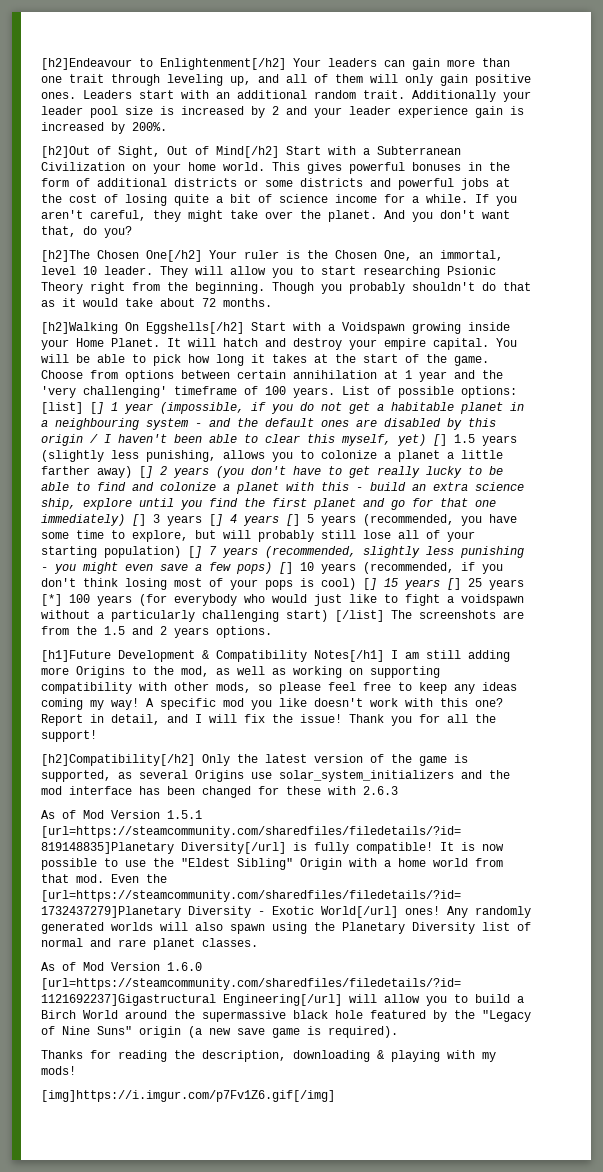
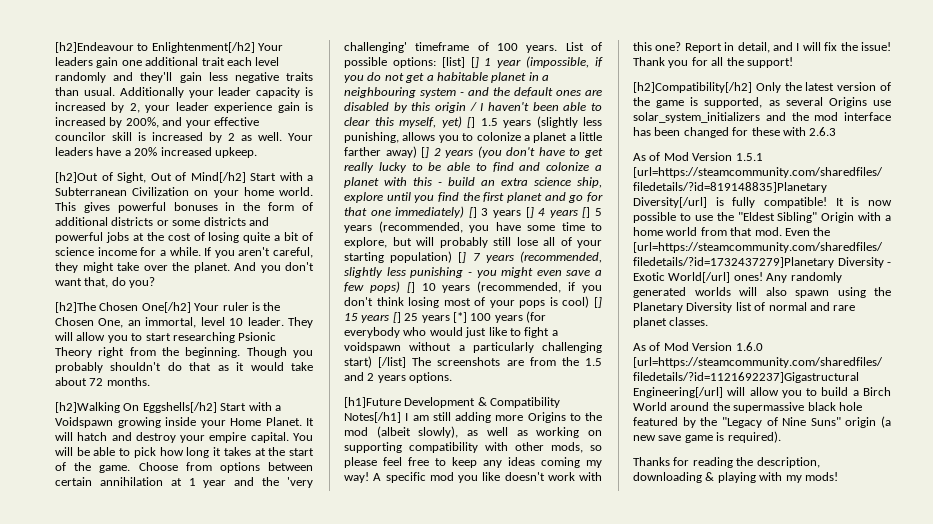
- [h2]Endeavour to Enlightenment[/h2] Your leaders can gain more than one trait through leveling up, and all of them will only gain positive ones. Leaders start with an additional random trait.
+ [h2]Endeavour to Enlightenment[/h2] Your leaders gain one additional trait each level randomly and they'll gain less negative traits than usual.
- Additionally your leader pool size is increased by 2 and your leader experience gain is increased by 200%.
+ Additionally your leader capacity is increased by 2, your leader experience gain is increased by 200%, and your effective councilor skill is increased by 2 as well. Your leaders have a 20% increased upkeep.
- [h1]Future Development & Compatibility Notes[/h1] I am still adding more Origins to the mod, as well as working on supporting compatibility with other mods, so please feel free to keep any ideas coming my way!
+ [h1]Future Development & Compatibility Notes[/h1] I am still adding more Origins to the mod (albeit slowly), as well as working on supporting compatibility with other mods, so please feel free to keep any ideas coming my way!
- [img]https://i.imgur.com/p7Fv1Z6.gif[/img]

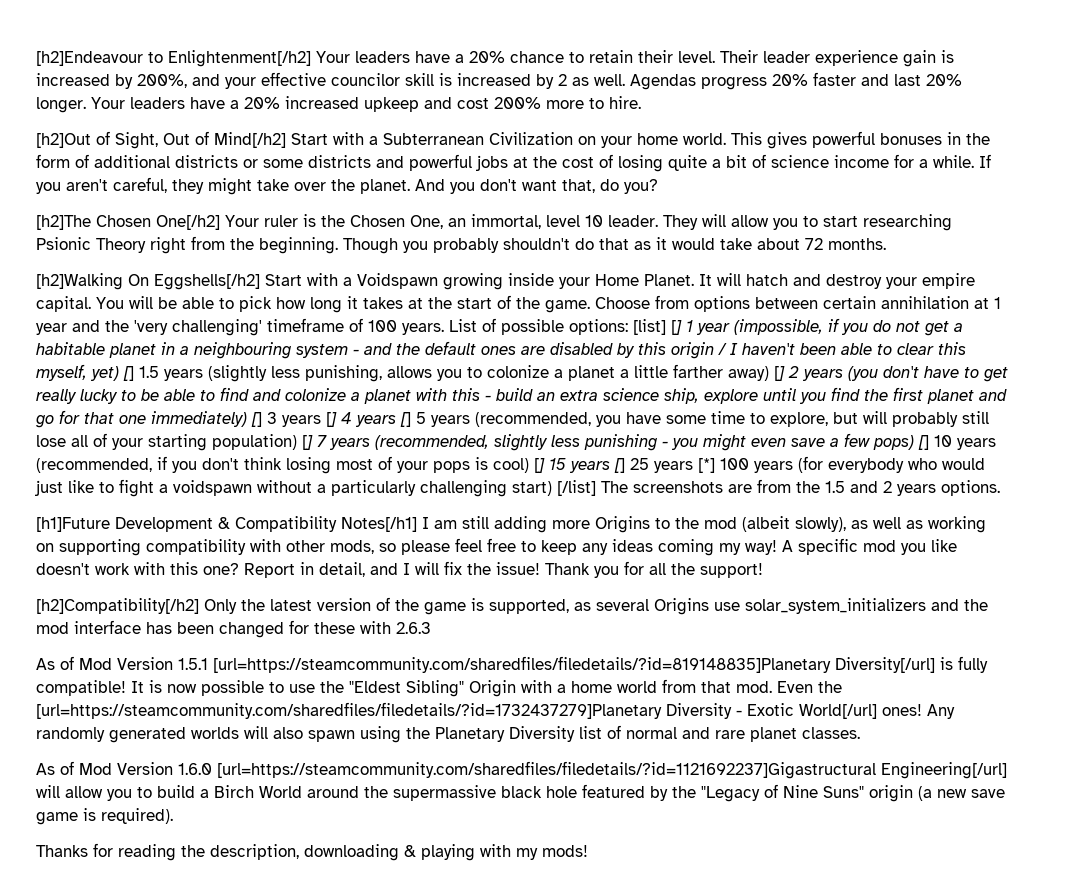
- [h2]Endeavour to Enlightenment[/h2] Your leaders gain one additional trait each level randomly and they'll gain less negative traits than usual. Additionally your leader capacity is increased by 2, your leader experience gain is increased by 200%, and your effective councilor skill is increased by 2 as well.
+ [h2]Endeavour to Enlightenment[/h2] Your leaders have a 20% chance to retain their level. Their leader experience gain is increased by 200%, and your effective councilor skill is increased by 2 as well.
+ Agendas progress 20% faster and last 20% longer.
- Your leaders have a 20% increased upkeep.
+ Your leaders have a 20% increased upkeep and cost 200% more to hire.

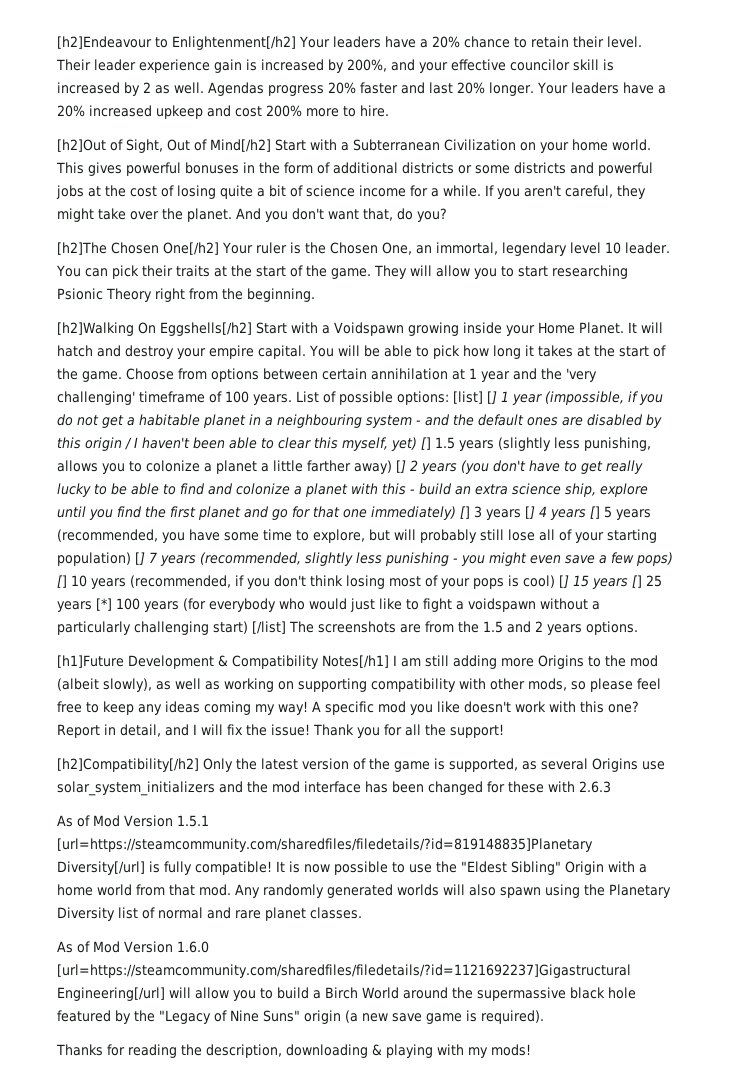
- [h2]The Chosen One[/h2] Your ruler is the Chosen One, an immortal, level 10 leader.
+ [h2]The Chosen One[/h2] Your ruler is the Chosen One, an immortal, legendary level 10 leader.
+ You can pick their traits at the start of the game.
- Though you probably shouldn't do that as it would take about 72 months.
- Even the [url=https://steamcommunity.com/sharedfiles/filedetails/?id=1732437279]Planetary Diversity - Exotic World[/url] ones!

